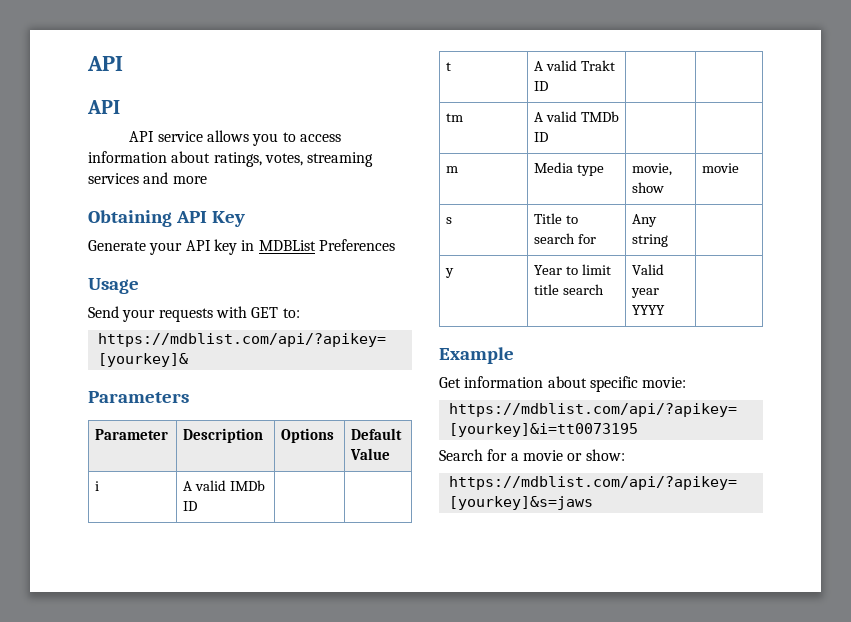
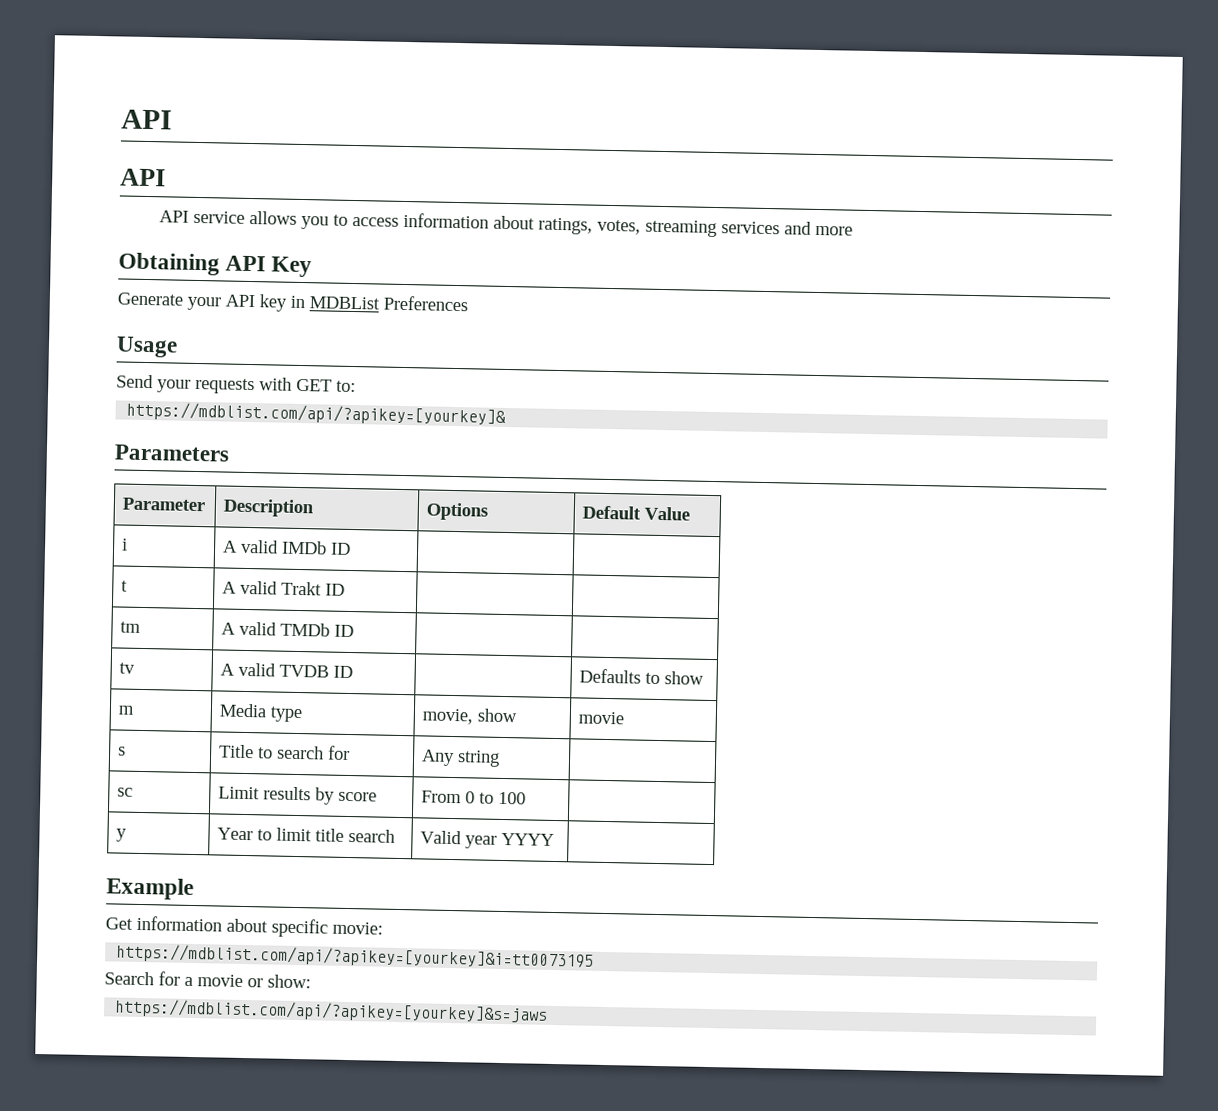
+ tv | A valid TVDB ID | | Defaults to show
+ sc | Limit results by score | From 0 to 100 |

